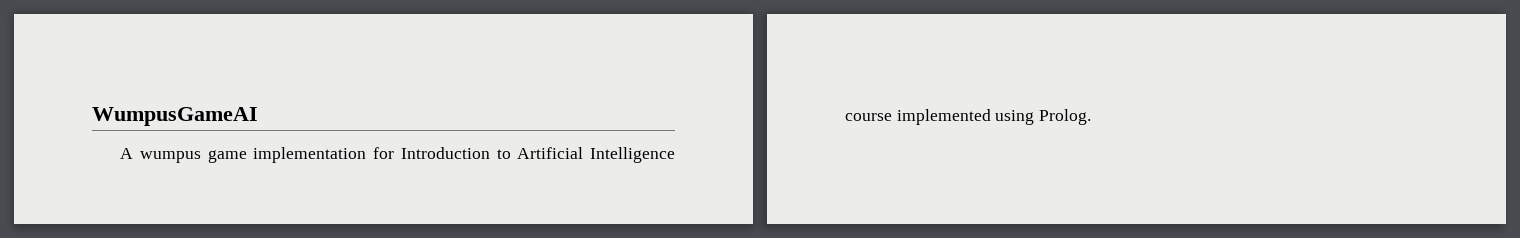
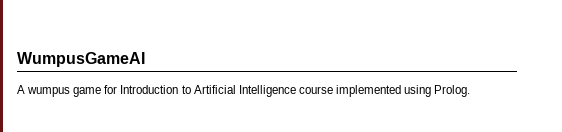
- A wumpus game implementation for Introduction to Artificial Intelligence course implemented using Prolog.
+ A wumpus game for Introduction to Artificial Intelligence course implemented using Prolog.

